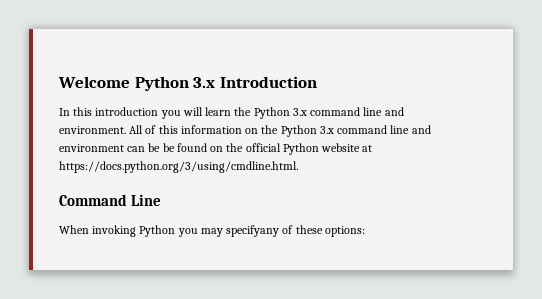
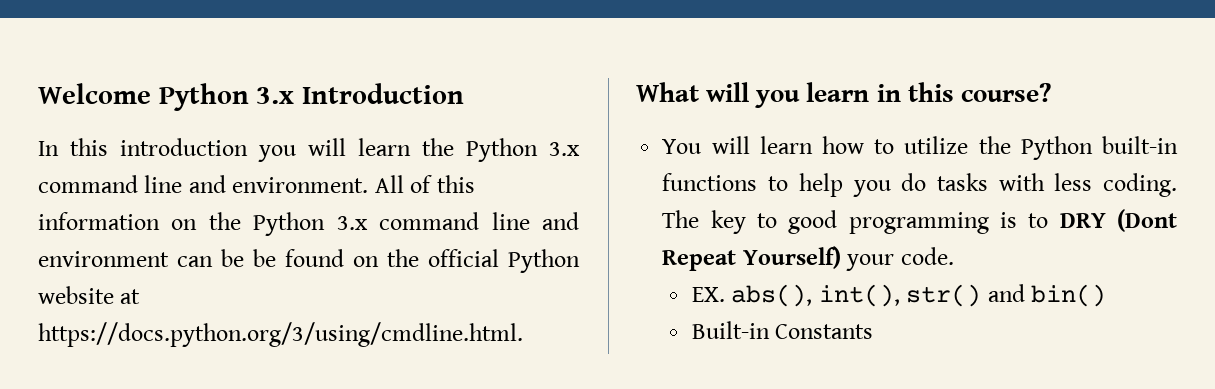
- Command Line
- When invoking Python you may specifyany of these options:
+ What will you learn in this course?
+ You will learn how to utilize the Python built-in functions to help you do tasks with less coding. The key to good programming is to DRY (Dont Repeat Yourself) your code.
+ EX. abs(), int(), str() and bin()
+ Built-in Constants

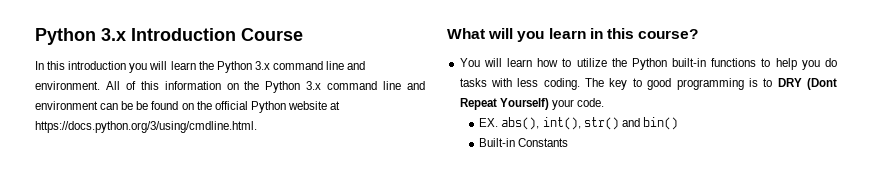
- Welcome Python 3.x Introduction
+ Python 3.x Introduction Course

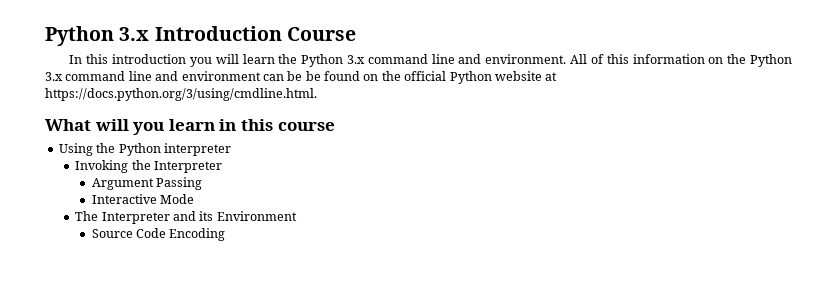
- What will you learn in this course?
- You will learn how to utilize the Python built-in functions to help you do tasks with less coding. The key to good programming is to DRY (Dont Repeat Yourself) your code.
- EX. abs(), int(), str() and bin()
- Built-in Constants
+ What will you learn in this course
+ Using the Python interpreter
+ Invoking the Interpreter
+ Argument Passing
+ Interactive Mode
+ The Interpreter and its Environment
+ Source Code Encoding

